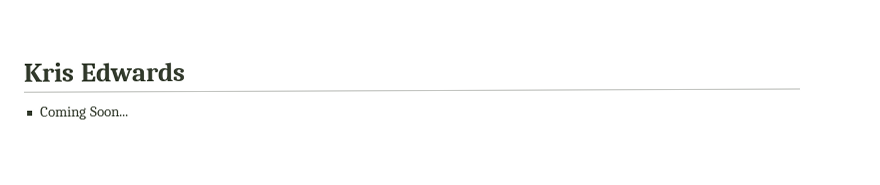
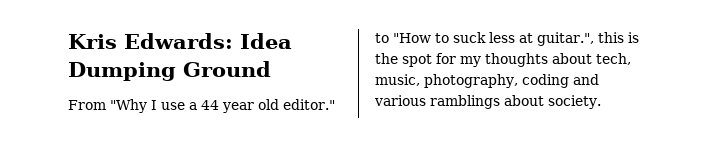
- Kris Edwards
- Coming Soon...
+ Kris Edwards: Idea Dumping Ground
+ From "Why I use a 44 year old editor." to "How to suck less at guitar.", this is the spot for my thoughts about tech, music, photography, coding and various ramblings about society.

